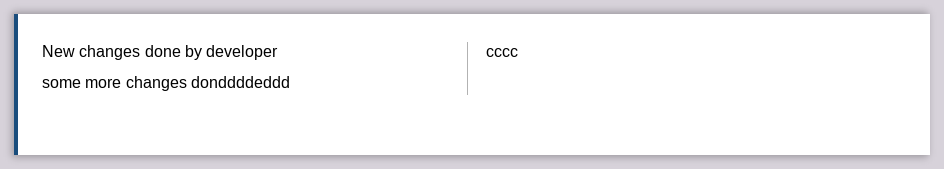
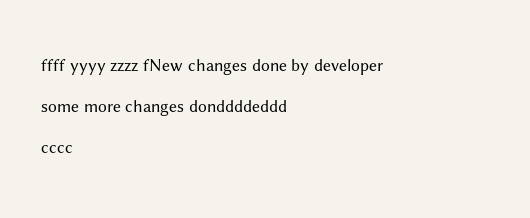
- New changes done by developer
+ ffff yyyy zzzz fNew changes done by developer

